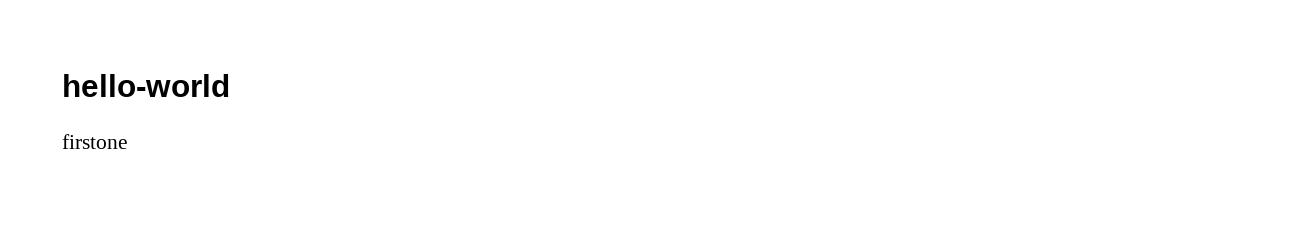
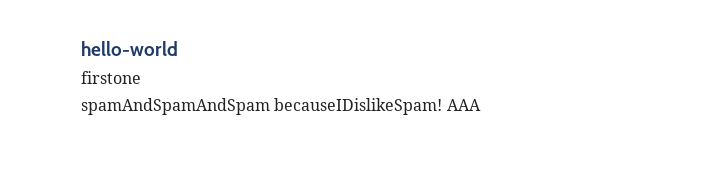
+ spamAndSpamAndSpam becauseIDislikeSpam! AAA

